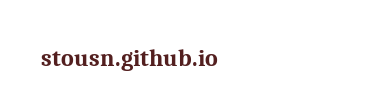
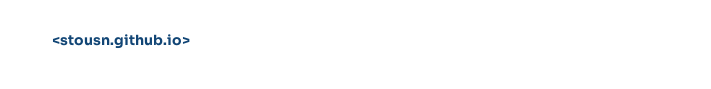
- stousn.github.io
+ <stousn.github.io>

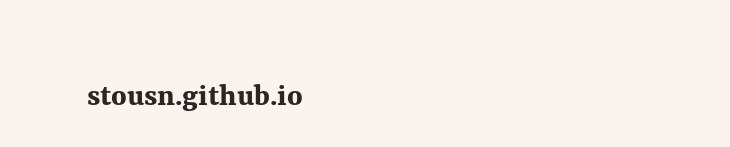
- <stousn.github.io>
+ stousn.github.io

